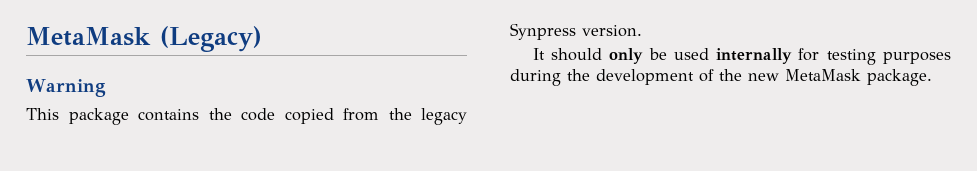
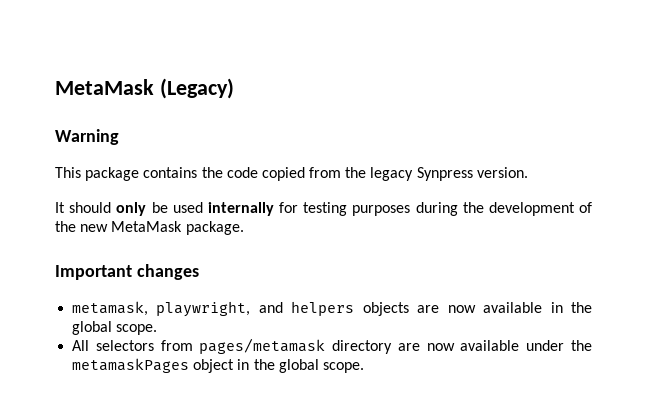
+ Important changes
+ metamask, playwright, and helpers objects are now available in the global scope.
+ All selectors from pages/metamask directory are now available under the metamaskPages object in the global scope.

